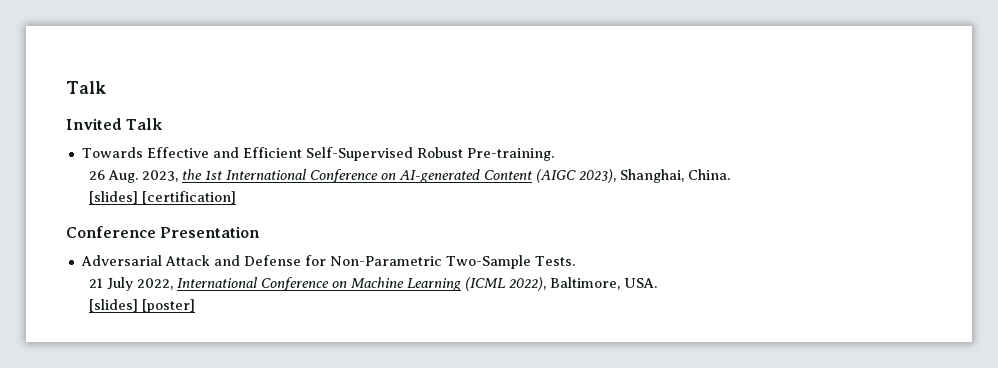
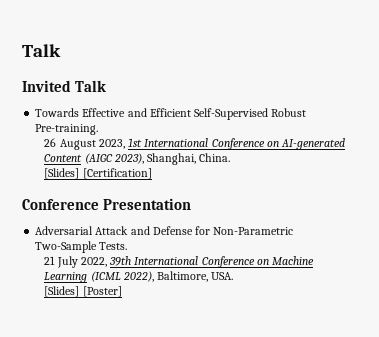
- 26 Aug. 2023, the 1st International Conference on AI-generated Content (AIGC 2023), Shanghai, China.
+ 26 August 2023, 1st International Conference on AI-generated Content (AIGC 2023), Shanghai, China.
- [slides] [certification]
+ [Slides] [Certification]
- 21 July 2022, International Conference on Machine Learning (ICML 2022), Baltimore, USA.
+ 21 July 2022, 39th International Conference on Machine Learning (ICML 2022), Baltimore, USA.
- [slides] [poster]
+ [Slides] [Poster]

